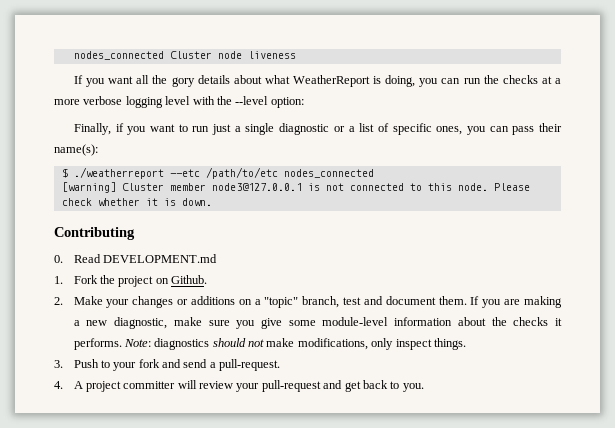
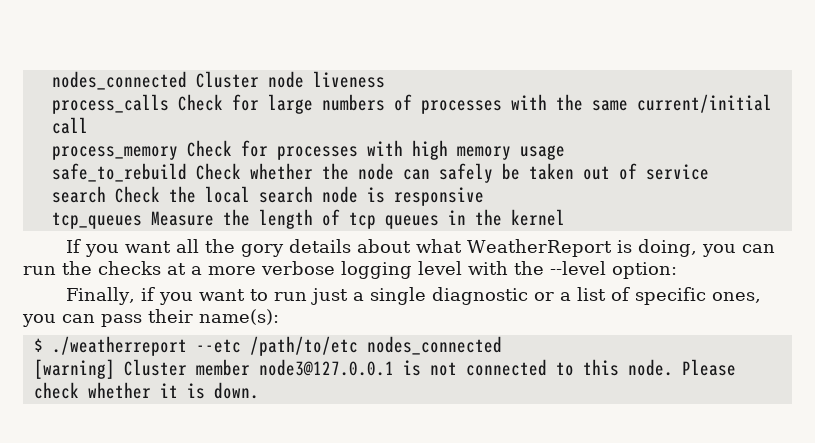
+ process_calls Check for large numbers of processes with the same current/initial call
+ process_memory Check for processes with high memory usage
+ safe_to_rebuild Check whether the node can safely be taken out of service
+ search Check the local search node is responsive
+ tcp_queues Measure the length of tcp queues in the kernel
- Contributing
- 0. Read DEVELOPMENT.md
- 1. Fork the project on Github.
- 2. Make your changes or additions on a "topic" branch, test and document them. If you are making a new diagnostic, make sure you give some module-level information about the checks it performs. Note: diagnostics should not make modifications, only inspect things.
- 3. Push to your fork and send a pull-request.
- 4. A project committer will review your pull-request and get back to you.

